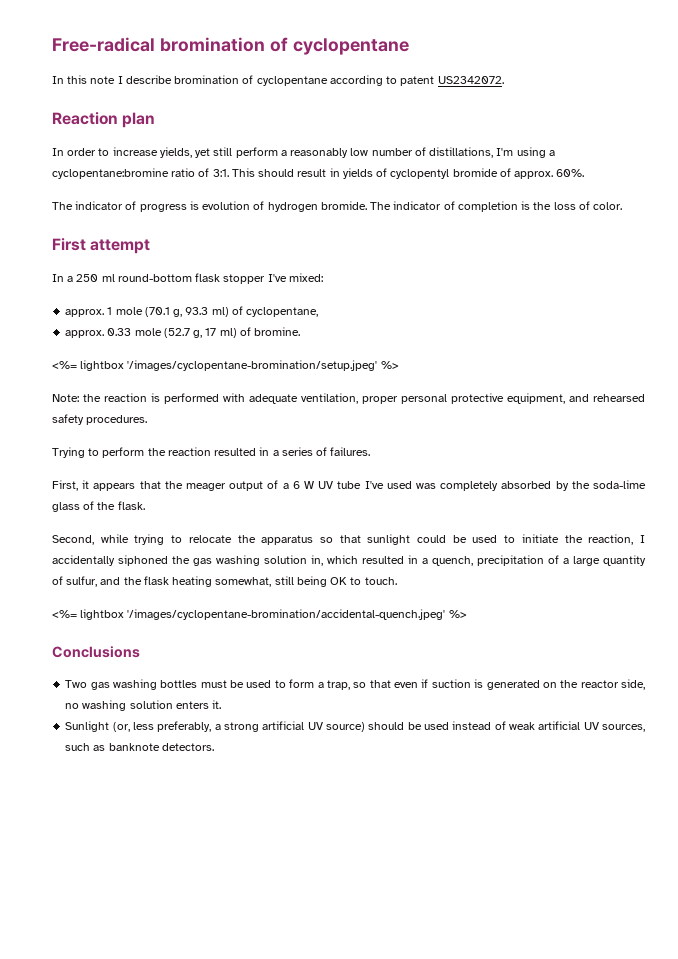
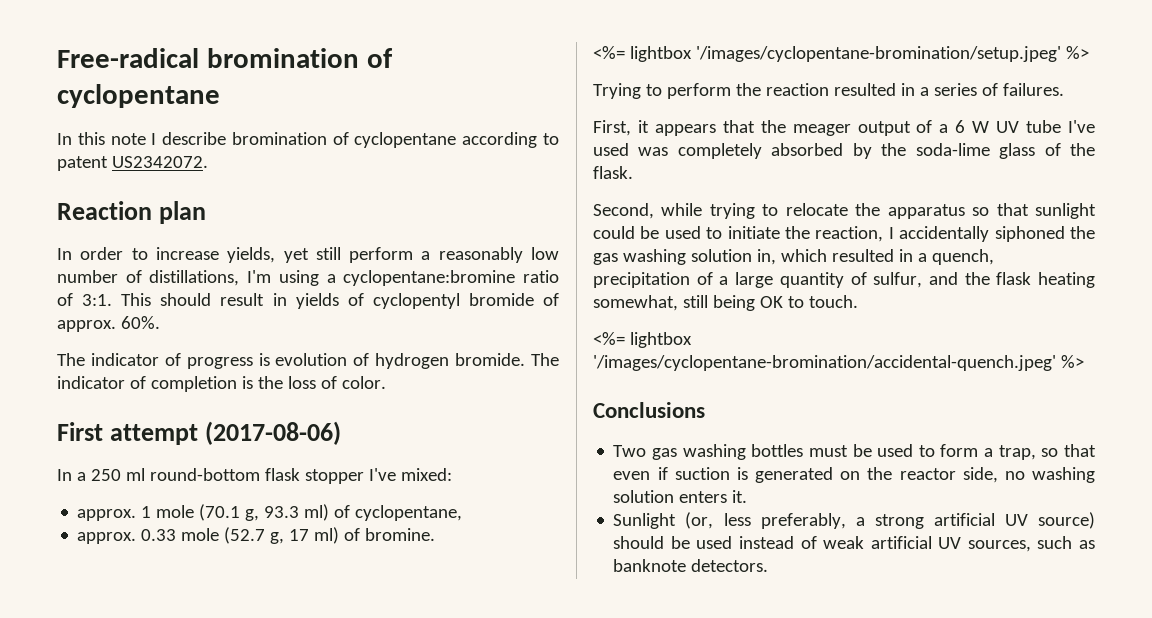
- First attempt
+ First attempt (2017-08-06)
- Note: the reaction is performed with adequate ventilation, proper personal protective equipment, and rehearsed safety procedures.

